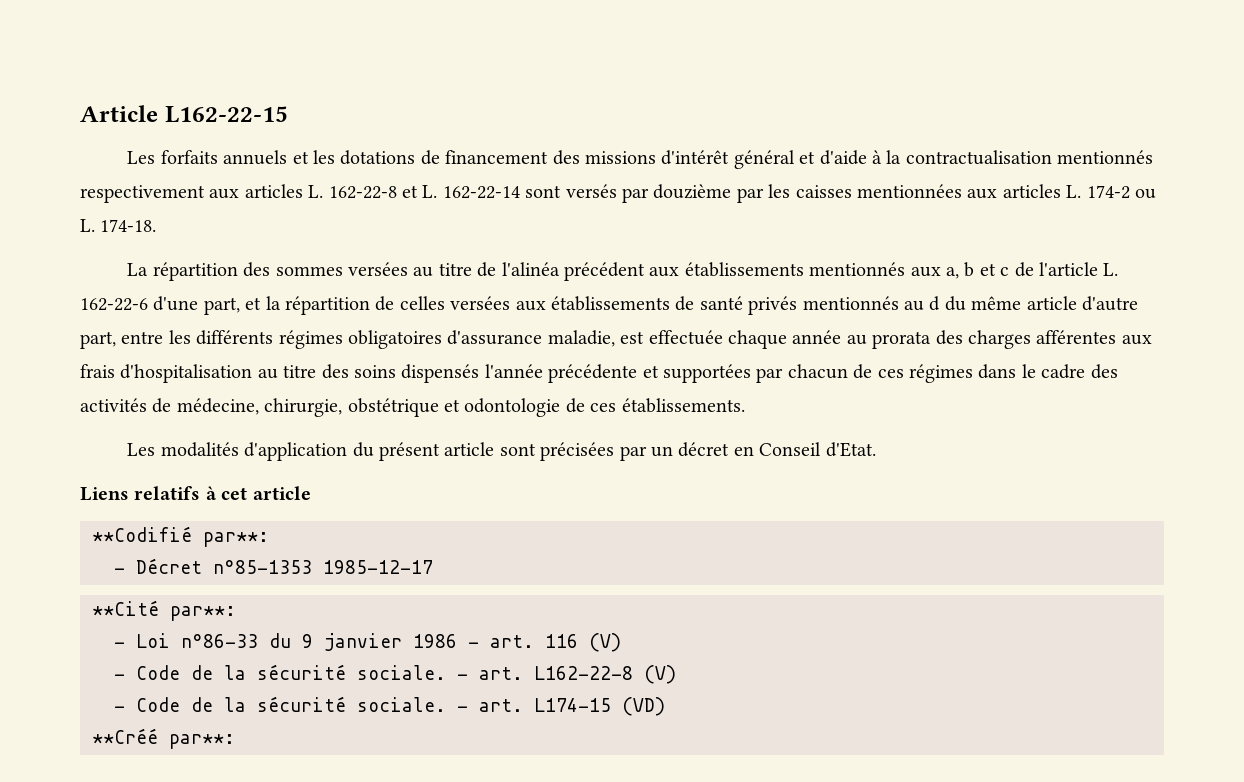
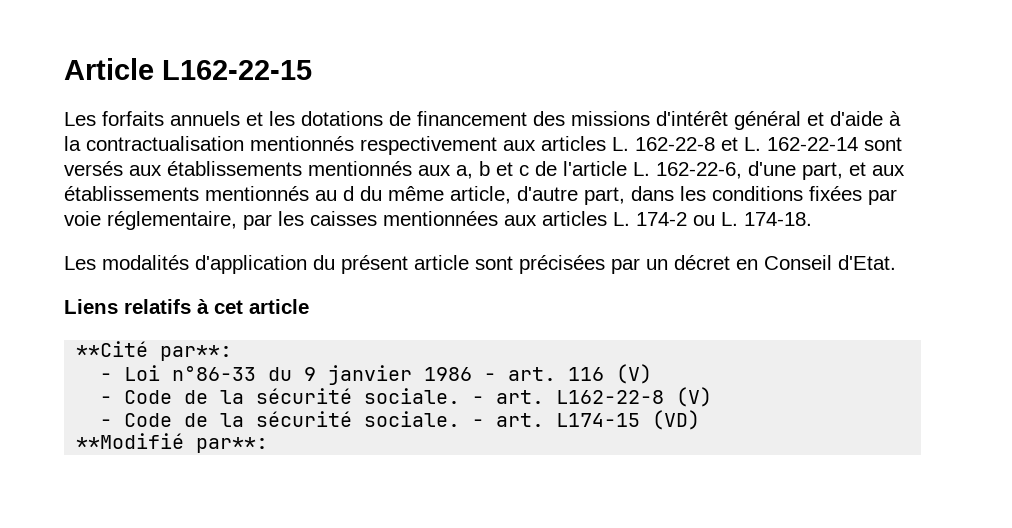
- Les forfaits annuels et les dotations de financement des missions d'intérêt général et d'aide à la contractualisation mentionnés respectivement aux articles L. 162-22-8 et L. 162-22-14 sont versés par douzième par les caisses mentionnées aux articles L. 174-2 ou L. 174-18.
+ Les forfaits annuels et les dotations de financement des missions d'intérêt général et d'aide à la contractualisation mentionnés respectivement aux articles L. 162-22-8 et L. 162-22-14 sont versés aux établissements mentionnés aux a, b et c de l'article L. 162-22-6, d'une part, et aux établissements mentionnés au d du même article, d'autre part, dans les conditions fixées par voie réglementaire, par les caisses mentionnées aux articles L. 174-2 ou L. 174-18.
- La répartition des sommes versées au titre de l'alinéa précédent aux établissements mentionnés aux a, b et c de l'article L. 162-22-6 d'une part, et la répartition de celles versées aux établissements de santé privés mentionnés au d du même article d'autre part, entre les différents régimes obligatoires d'assurance maladie, est effectuée chaque année au prorata des charges afférentes aux frais d'hospitalisation au titre des soins dispensés l'année précédente et supportées par chacun de ces régimes dans le cadre des activités de médecine, chirurgie, obstétrique et odontologie de ces établissements.
- **Codifié par**:
- - Décret n°85-1353 1985-12-17
- **Créé par**:
+ **Modifié par**:

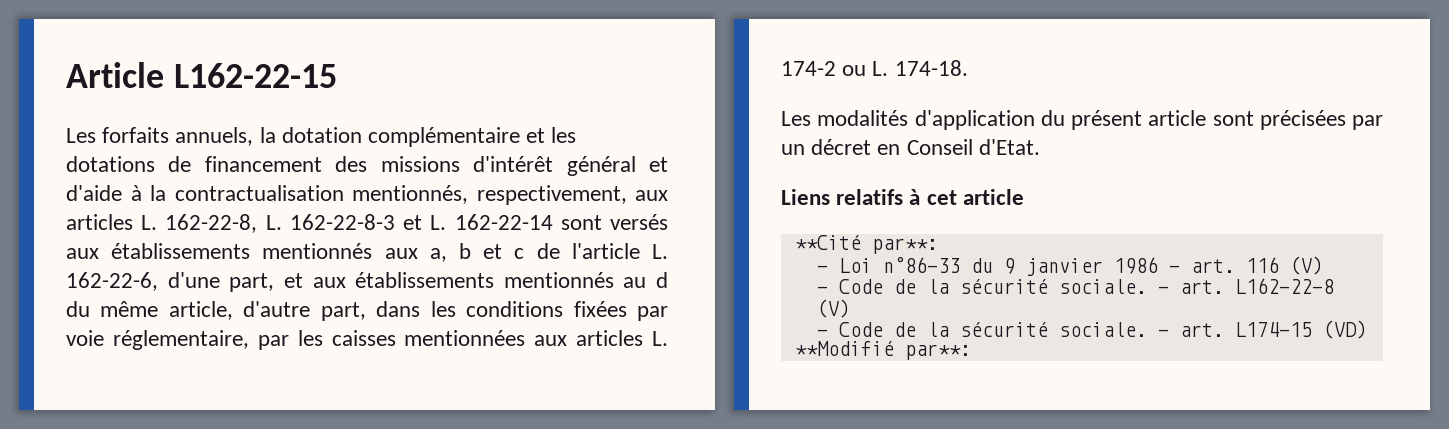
- Les forfaits annuels et les dotations de financement des missions d'intérêt général et d'aide à la contractualisation mentionnés respectivement aux articles L. 162-22-8 et L. 162-22-14 sont versés aux établissements mentionnés aux a, b et c de l'article L. 162-22-6, d'une part, et aux établissements mentionnés au d du même article, d'autre part, dans les conditions fixées par voie réglementaire, par les caisses mentionnées aux articles L. 174-2 ou L. 174-18.
+ Les forfaits annuels, la dotation complémentaire et les dotations de financement des missions d'intérêt général et d'aide à la contractualisation mentionnés, respectivement, aux articles L. 162-22-8, L. 162-22-8-3 et L. 162-22-14 sont versés aux établissements mentionnés aux a, b et c de l'article L. 162-22-6, d'une part, et aux établissements mentionnés au d du même article, d'autre part, dans les conditions fixées par voie réglementaire, par les caisses mentionnées aux articles L. 174-2 ou L. 174-18.

